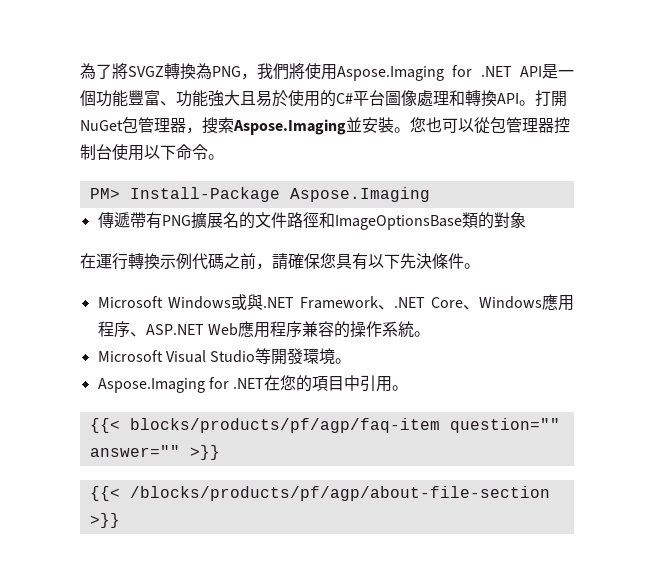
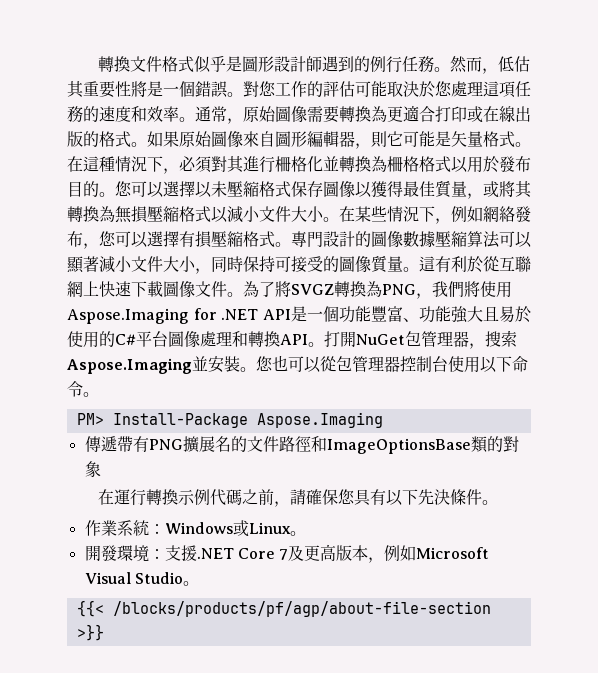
+ 轉換文件格式似乎是圖形設計師遇到的例行任務。然而，低估其重要性將是一個錯誤。對您工作的評估可能取決於您處理這項任務的速度和效率。通常，原始圖像需要轉換為更適合打印或在線出版的格式。如果原始圖像來自圖形編輯器，則它可能是矢量格式。在這種情況下，必須對其進行柵格化並轉換為柵格格式以用於發布目的。您可以選擇以未壓縮格式保存圖像以獲得最佳質量，或將其轉換為無損壓縮格式以減小文件大小。在某些情況下，例如網絡發布，您可以選擇有損壓縮格式。專門設計的圖像數據壓縮算法可以顯著減小文件大小，同時保持可接受的圖像質量。這有利於從互聯網上快速下載圖像文件。
- Microsoft Windows或與.NET Framework、.NET Core、Windows應用程序、ASP.NET Web應用程序兼容的操作系統。
- Microsoft Visual Studio等開發環境。
- Aspose.Imaging for .NET在您的項目中引用。
- {{< blocks/products/pf/agp/faq-item question="" answer="" >}}
+ 作業系統：Windows或Linux。
+ 開發環境：支援.NET Core 7及更高版本，例如Microsoft Visual Studio。

